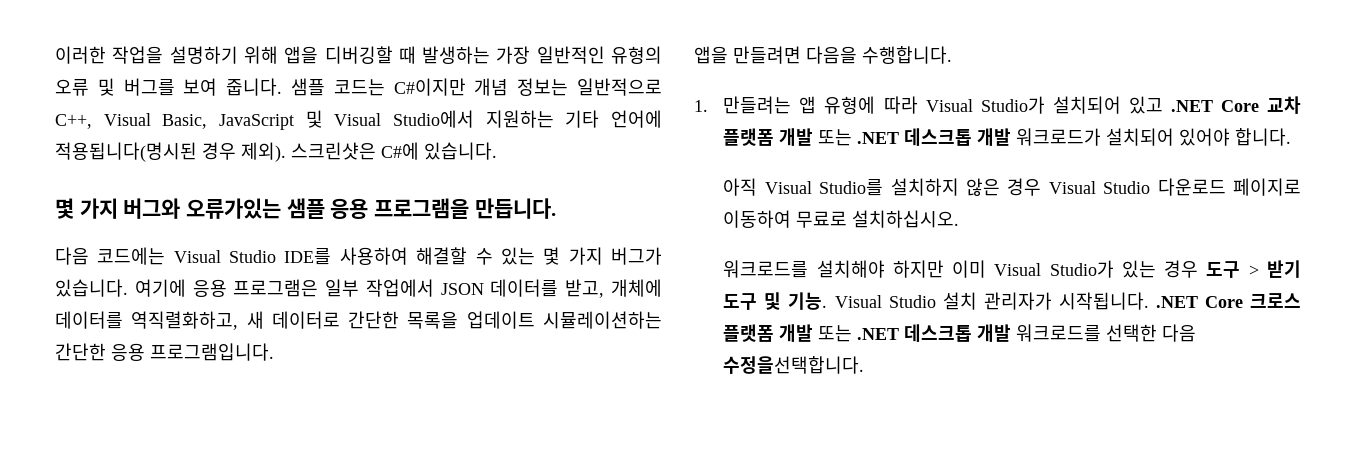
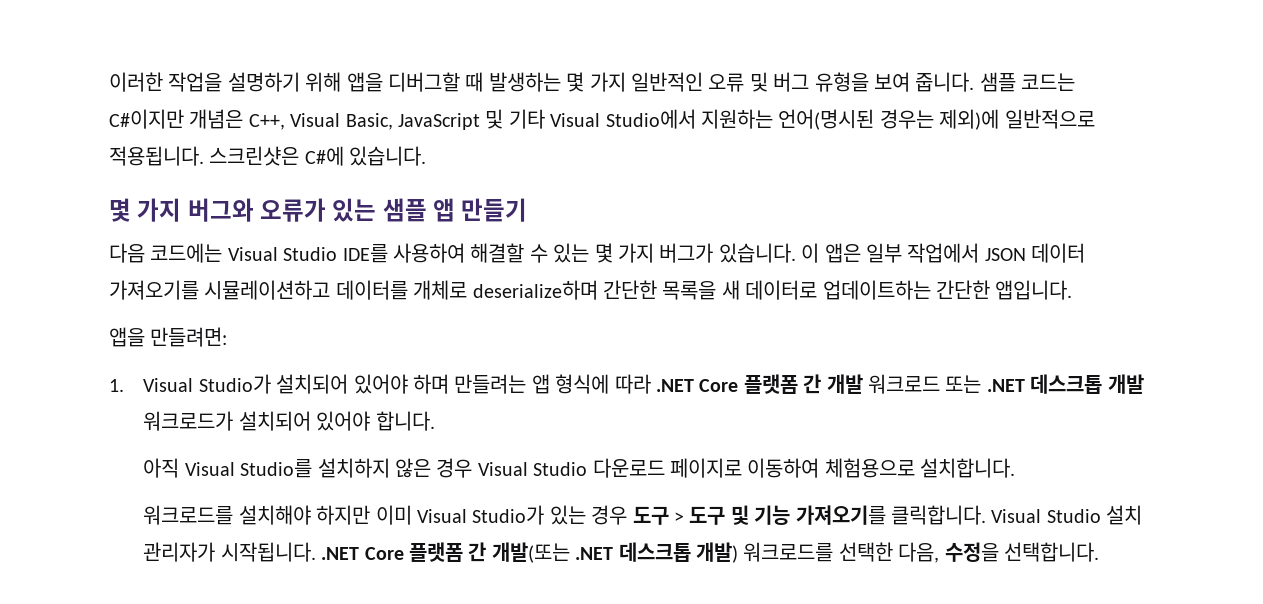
- 이러한 작업을 설명하기 위해 앱을 디버깅할 때 발생하는 가장 일반적인 유형의 오류 및 버그를 보여 줍니다.
+ 이러한 작업을 설명하기 위해 앱을 디버그할 때 발생하는 몇 가지 일반적인 오류 및 버그 유형을 보여 줍니다.
- 샘플 코드는 C#이지만 개념 정보는 일반적으로 C++, Visual Basic, JavaScript 및 Visual Studio에서 지원하는 기타 언어에 적용됩니다(명시된 경우 제외).
+ 샘플 코드는 C#이지만 개념은 C++, Visual Basic, JavaScript 및 기타 Visual Studio에서 지원하는 언어(명시된 경우는 제외)에 일반적으로 적용됩니다.
- 몇 가지 버그와 오류가있는 샘플 응용 프로그램을 만듭니다.
+ 몇 가지 버그와 오류가 있는 샘플 앱 만들기
- 여기에 응용 프로그램은 일부 작업에서 JSON 데이터를 받고, 개체에 데이터를 역직렬화하고, 새 데이터로 간단한 목록을 업데이트 시뮬레이션하는 간단한 응용 프로그램입니다.
- 앱을 만들려면 다음을 수행합니다.
- 1. 만들려는 앱 유형에 따라 Visual Studio가 설치되어 있고 .NET Core 교차 플랫폼 개발 또는 .NET 데스크톱 개발 워크로드가 설치되어 있어야 합니다.
+ 이 앱은 일부 작업에서 JSON 데이터 가져오기를 시뮬레이션하고 데이터를 개체로 deserialize하며 간단한 목록을 새 데이터로 업데이트하는 간단한 앱입니다.
+ 앱을 만들려면:
+ 1. Visual Studio가 설치되어 있어야 하며 만들려는 앱 형식에 따라 .NET Core 플랫폼 간 개발 워크로드 또는 .NET 데스크톱 개발 워크로드가 설치되어 있어야 합니다.
- 아직 Visual Studio를 설치하지 않은 경우 Visual Studio 다운로드 페이지로 이동하여 무료로 설치하십시오.
+ 아직 Visual Studio를 설치하지 않은 경우 Visual Studio 다운로드 페이지로 이동하여 체험용으로 설치합니다.
- 워크로드를 설치해야 하지만 이미 Visual Studio가 있는 경우 도구 > 받기 도구 및 기능.
+ 워크로드를 설치해야 하지만 이미 Visual Studio가 있는 경우 도구 > 도구 및 기능 가져오기를 클릭합니다.
- Visual Studio 설치 관리자가 시작됩니다. .NET Core 크로스 플랫폼 개발 또는 .NET 데스크톱 개발 워크로드를 선택한 다음 수정을선택합니다.
+ Visual Studio 설치 관리자가 시작됩니다. .NET Core 플랫폼 간 개발(또는 .NET 데스크톱 개발) 워크로드를 선택한 다음, 수정을 선택합니다.

